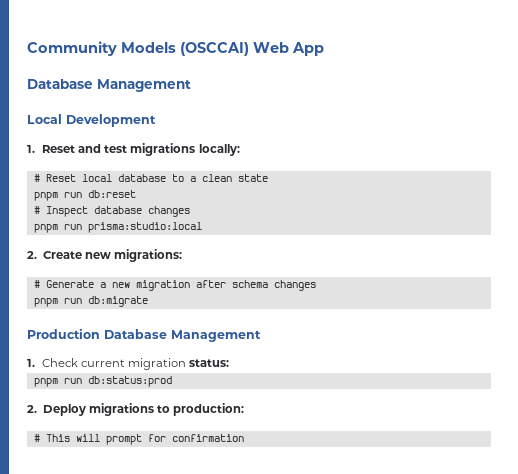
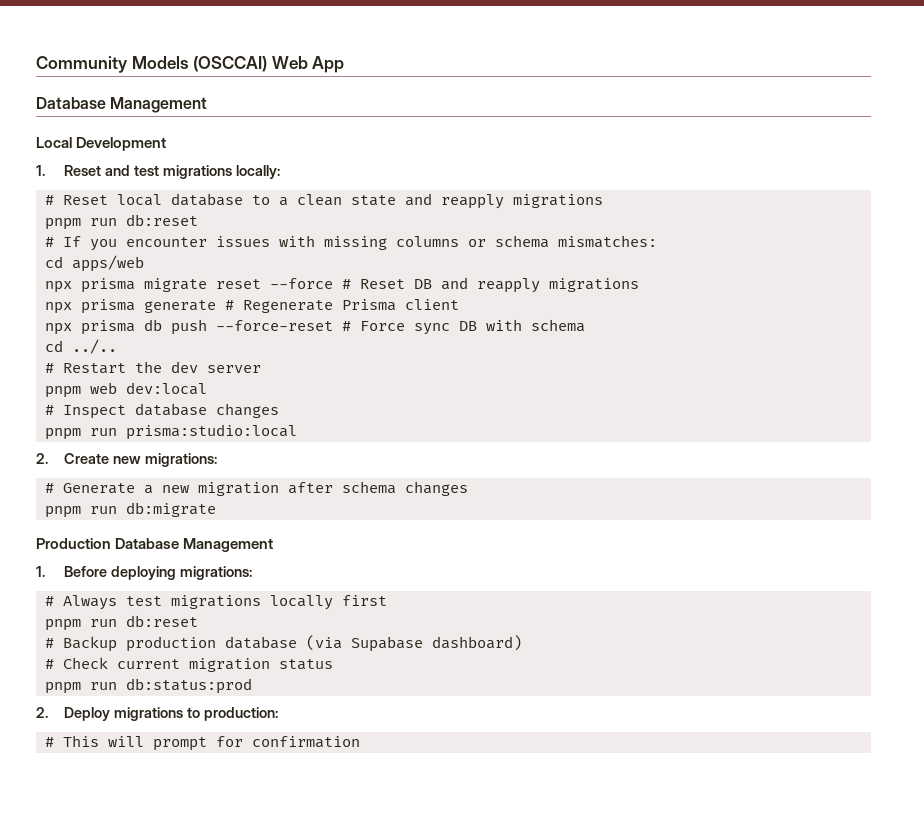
- # Reset local database to a clean state
+ # Reset local database to a clean state and reapply migrations
  pnpm run db:reset
+ # If you encounter issues with missing columns or schema mismatches:
+ cd apps/web
+ npx prisma migrate reset --force # Reset DB and reapply migrations
+ npx prisma generate # Regenerate Prisma client
+ npx prisma db push --force-reset # Force sync DB with schema
+ cd ../..
+ # Restart the dev server
+ pnpm web dev:local
- 1. Check current migration status:
+ 1. Before deploying migrations:
+ # Always test migrations locally first
+ pnpm run db:reset
+ # Backup production database (via Supabase dashboard)
+ # Check current migration status

